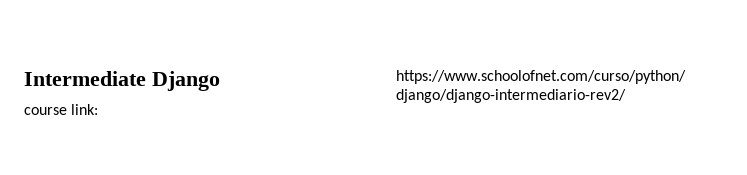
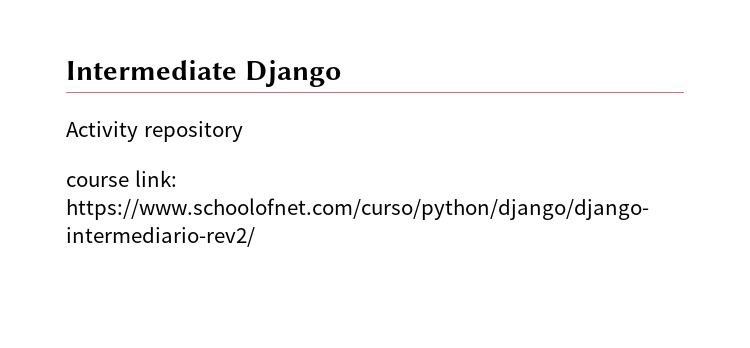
+ Activity repository

